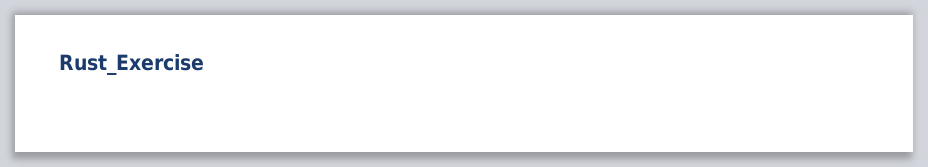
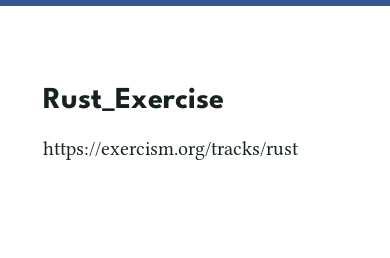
+ https://exercism.org/tracks/rust

